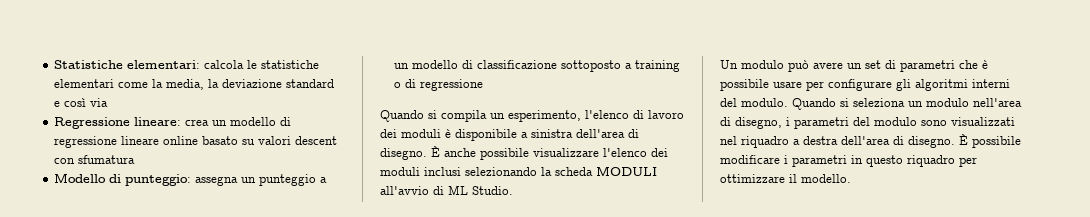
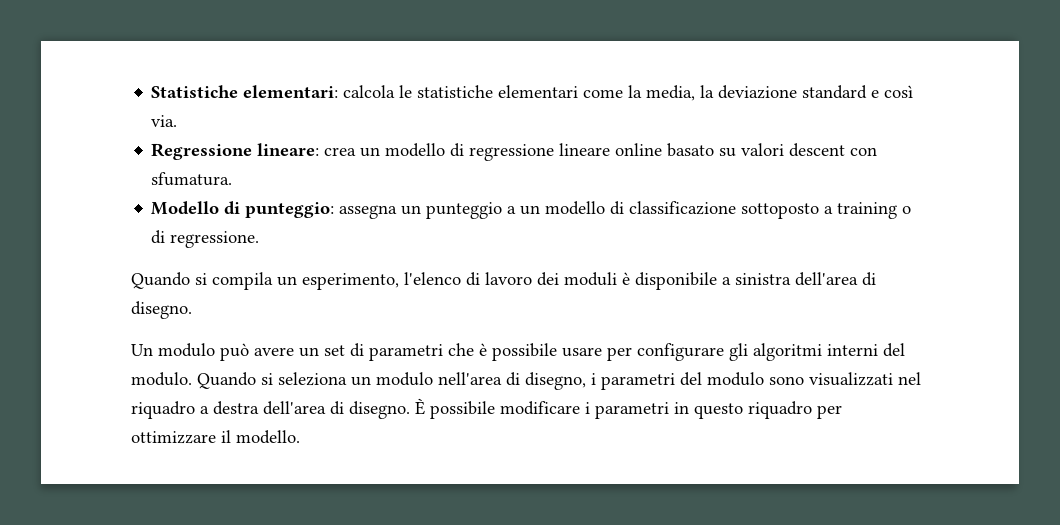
- Statistiche elementari: calcola le statistiche elementari come la media, la deviazione standard e così via
+ Statistiche elementari: calcola le statistiche elementari come la media, la deviazione standard e così via.
- Regressione lineare: crea un modello di regressione lineare online basato su valori descent con sfumatura
+ Regressione lineare: crea un modello di regressione lineare online basato su valori descent con sfumatura.
- Modello di punteggio: assegna un punteggio a un modello di classificazione sottoposto a training o di regressione
+ Modello di punteggio: assegna un punteggio a un modello di classificazione sottoposto a training o di regressione.
- È anche possibile visualizzare l'elenco dei moduli inclusi selezionando la scheda MODULI all'avvio di ML Studio.

